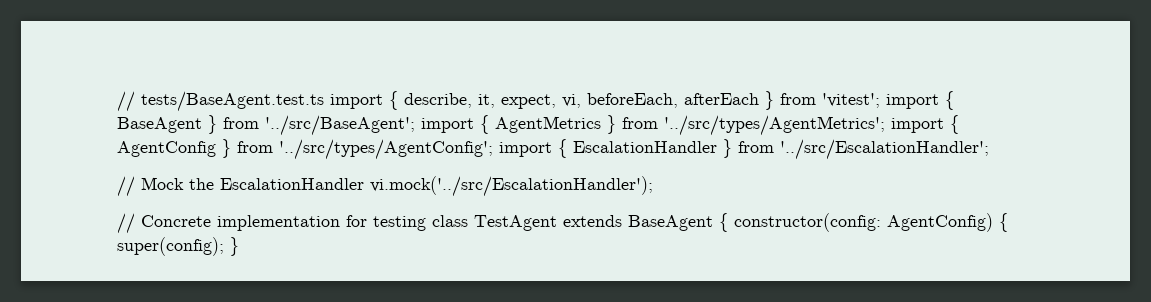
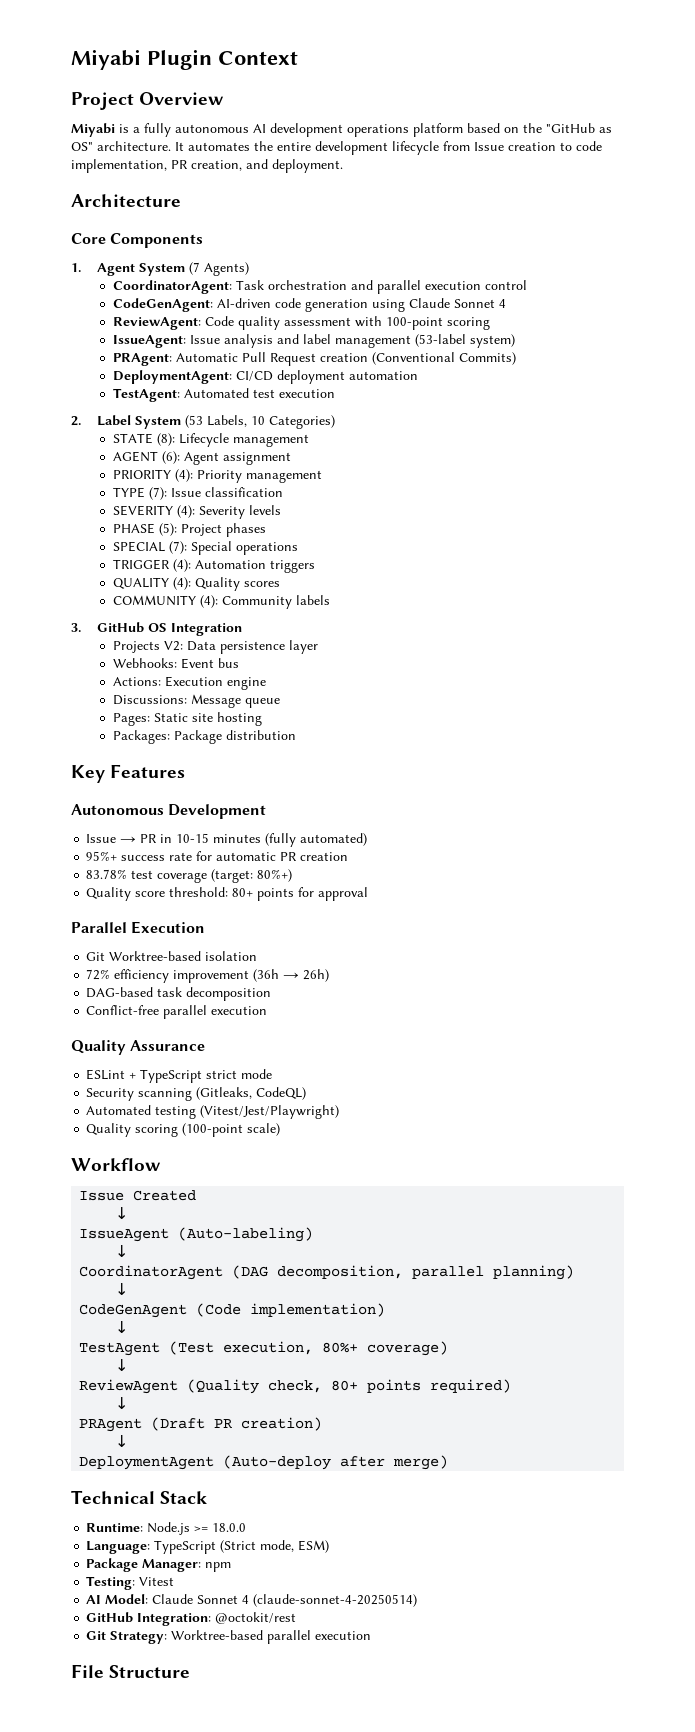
- // tests/BaseAgent.test.ts import { describe, it, expect, vi, beforeEach, afterEach } from 'vitest'; import { BaseAgent } from '../src/BaseAgent'; import { AgentMetrics } from '../src/types/AgentMetrics'; import { AgentConfig } from '../src/types/AgentConfig'; import { EscalationHandler } from '../src/EscalationHandler';
- // Mock the EscalationHandler vi.mock('../src/EscalationHandler');
- // Concrete implementation for testing class TestAgent extends BaseAgent { constructor(config: AgentConfig) { super(config); }
+ Miyabi Plugin Context
+ Project Overview
+ Miyabi is a fully autonomous AI development operations platform based on the "GitHub as OS" architecture. It automates the entire development lifecycle from Issue creation to code implementation, PR creation, and deployment.
+ Architecture
+ Core Components
+ 1. Agent System (7 Agents)
+ CoordinatorAgent: Task orchestration and parallel execution control
+ CodeGenAgent: AI-driven code generation using Claude Sonnet 4
+ ReviewAgent: Code quality assessment with 100-point scoring
+ IssueAgent: Issue analysis and label management (53-label system)
+ PRAgent: Automatic Pull Request creation (Conventional Commits)
+ DeploymentAgent: CI/CD deployment automation
+ TestAgent: Automated test execution
+ 2. Label System (53 Labels, 10 Categories)
+ STATE (8): Lifecycle management
+ AGENT (6): Agent assignment
+ PRIORITY (4): Priority management
+ TYPE (7): Issue classification
+ SEVERITY (4): Severity levels
+ PHASE (5): Project phases
+ SPECIAL (7): Special operations
+ TRIGGER (4): Automation triggers
+ QUALITY (4): Quality scores
+ COMMUNITY (4): Community labels
+ 3. GitHub OS Integration
+ Projects V2: Data persistence layer
+ Webhooks: Event bus
+ Actions: Execution engine
+ Discussions: Message queue
+ Pages: Static site hosting
+ Packages: Package distribution
+ Key Features
+ Autonomous Development
+ Issue → PR in 10-15 minutes (fully automated)
+ 95%+ success rate for automatic PR creation
+ 83.78% test coverage (target: 80%+)
+ Quality score threshold: 80+ points for approval
+ Parallel Execution
+ Git Worktree-based isolation
+ 72% efficiency improvement (36h → 26h)
+ DAG-based task decomposition
+ Conflict-free parallel execution
+ Quality Assurance
+ ESLint + TypeScript strict mode
+ Security scanning (Gitleaks, CodeQL)
+ Automated testing (Vitest/Jest/Playwright)
+ Quality scoring (100-point scale)
+ Workflow
+ Issue Created
+ ↓
+ IssueAgent (Auto-labeling)
+ ↓
+ CoordinatorAgent (DAG decomposition, parallel planning)
+ ↓
+ CodeGenAgent (Code implementation)
+ ↓
+ TestAgent (Test execution, 80%+ coverage)
+ ↓
+ ReviewAgent (Quality check, 80+ points required)
+ ↓
+ PRAgent (Draft PR creation)
+ ↓
+ DeploymentAgent (Auto-deploy after merge)
+ Technical Stack
+ Runtime: Node.js >= 18.0.0
+ Language: TypeScript (Strict mode, ESM)
+ Package Manager: npm
+ Testing: Vitest
+ AI Model: Claude Sonnet 4 (claude-sonnet-4-20250514)
+ GitHub Integration: @octokit/rest
+ Git Strategy: Worktree-based parallel execution
+ File Structure

